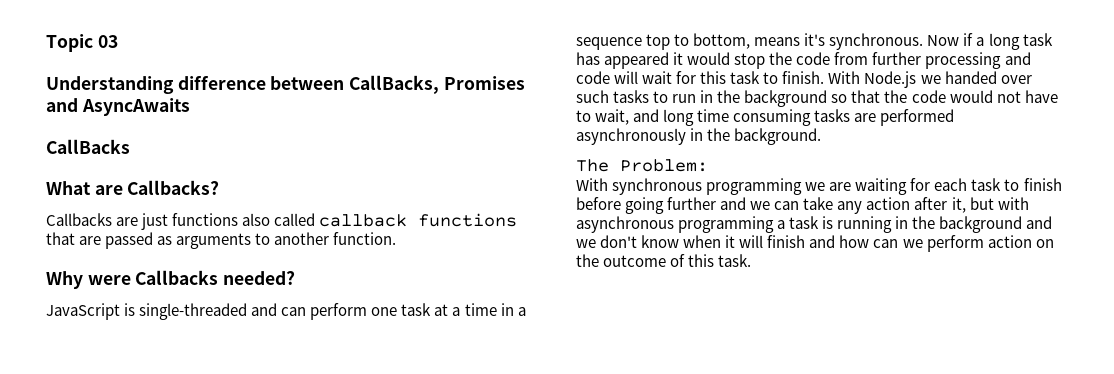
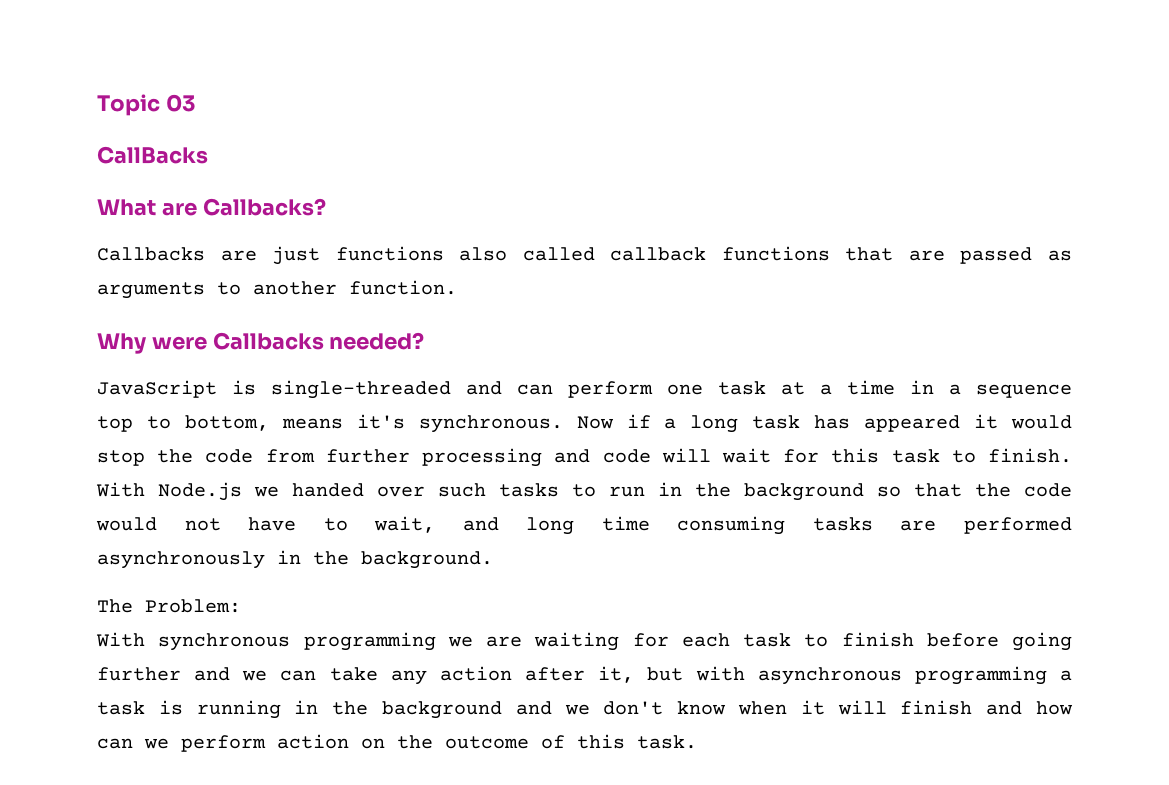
- Understanding difference between CallBacks, Promises and AsyncAwaits

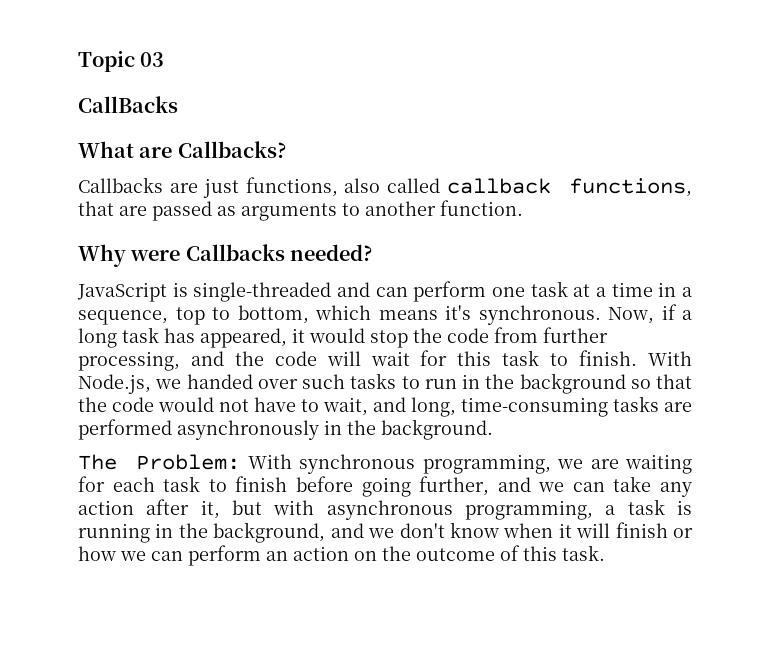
- Callbacks are just functions also called callback functions that are passed as arguments to another function.
+ Callbacks are just functions, also called callback functions, that are passed as arguments to another function.
- JavaScript is single-threaded and can perform one task at a time in a sequence top to bottom, means it's synchronous.
+ JavaScript is single-threaded and can perform one task at a time in a sequence, top to bottom, which means it's synchronous.
- Now if a long task has appeared it would stop the code from further processing and code will wait for this task to finish.
+ Now, if a long task has appeared, it would stop the code from further processing, and the code will wait for this task to finish.
- With Node.js we handed over such tasks to run in the background so that the code would not have to wait, and long time consuming tasks are performed asynchronously in the background.
+ With Node.js, we handed over such tasks to run in the background so that the code would not have to wait, and long, time-consuming tasks are performed asynchronously in the background.
- The Problem:
- With synchronous programming we are waiting for each task to finish before going further and we can take any action after it, but with asynchronous programming a task is running in the background and we don't know when it will finish and how can we perform action on the outcome of this task.
+ The Problem: With synchronous programming, we are waiting for each task to finish before going further, and we can take any action after it, but with asynchronous programming, a task is running in the background, and we don't know when it will finish or how we can perform an action on the outcome of this task.

